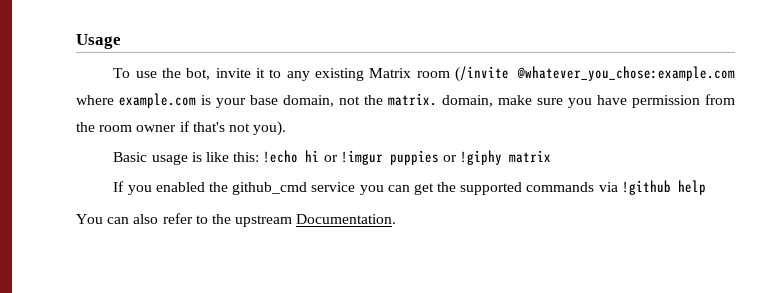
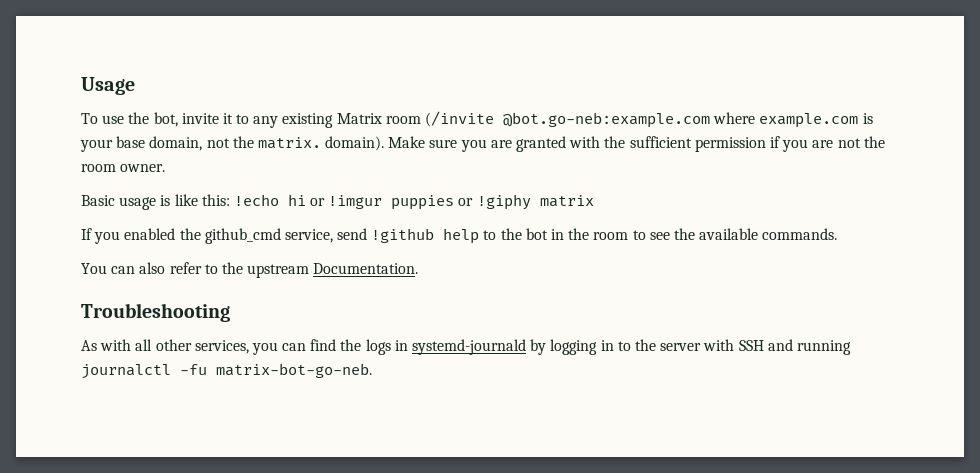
- To use the bot, invite it to any existing Matrix room (/invite @whatever_you_chose:example.com where example.com is your base domain, not the matrix. domain, make sure you have permission from the room owner if that's not you).
+ To use the bot, invite it to any existing Matrix room (/invite @bot.go-neb:example.com where example.com is your base domain, not the matrix. domain). Make sure you are granted with the sufficient permission if you are not the room owner.
- If you enabled the github_cmd service you can get the supported commands via !github help
+ If you enabled the github_cmd service, send !github help to the bot in the room to see the available commands.
+ Troubleshooting
+ As with all other services, you can find the logs in systemd-journald by logging in to the server with SSH and running journalctl -fu matrix-bot-go-neb.

